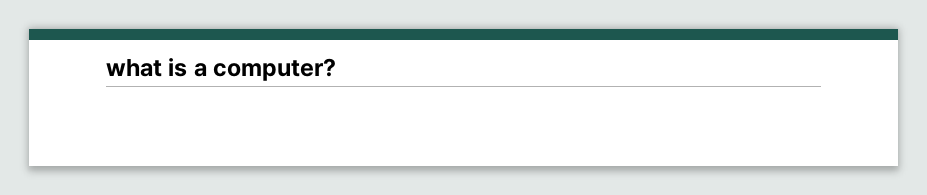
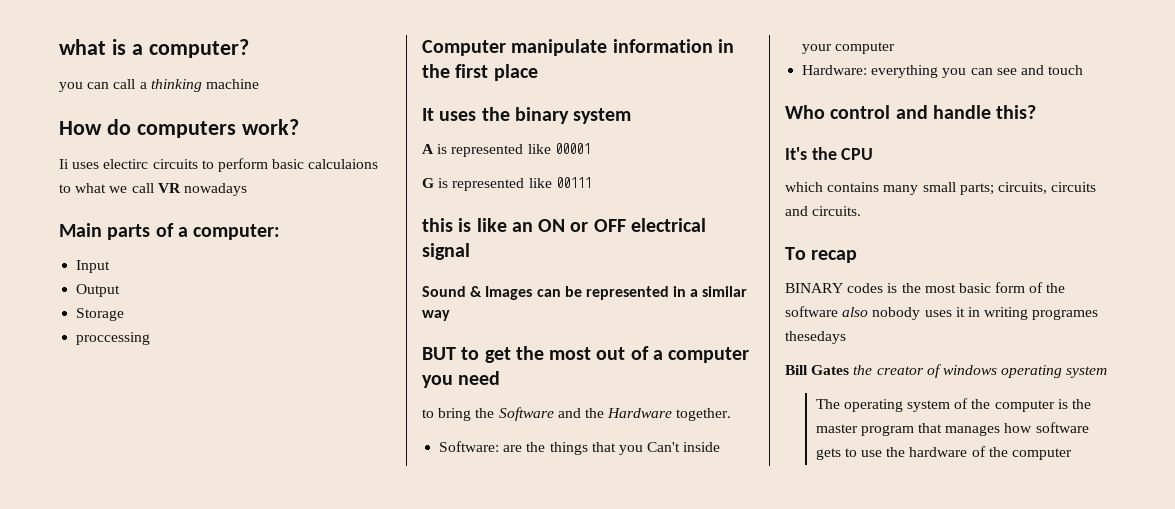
+ you can call a thinking machine
+ How do computers work?
+ Ii uses electirc circuits to perform basic calculaions to what we call VR nowadays
+ Main parts of a computer:
+ Input
+ Output
+ Storage
+ proccessing
+ Computer manipulate information in the first place
+ It uses the binary system
+ A is represented like 00001
+ G is represented like 00111
+ this is like an ON or OFF electrical signal
+ Sound & Images can be represented in a similar way
+ BUT to get the most out of a computer you need
+ to bring the Software and the Hardware together.
+ Software: are the things that you Can't inside your computer
+ Hardware: everything you can see and touch
+ Who control and handle this?
+ It's the CPU
+ which contains many small parts; circuits, circuits and circuits.
+ To recap
+ BINARY codes is the most basic form of the software also nobody uses it in writing programes thesedays
+ Bill Gates the creator of windows operating system
+ The operating system of the computer is the master program that manages how software gets to use the hardware of the computer

